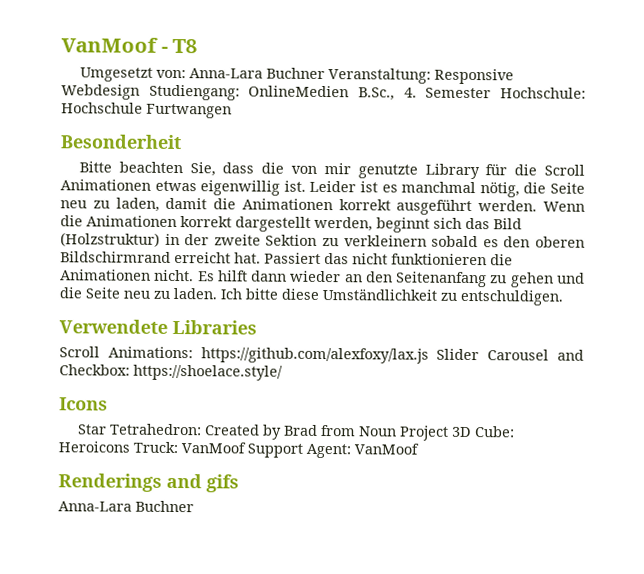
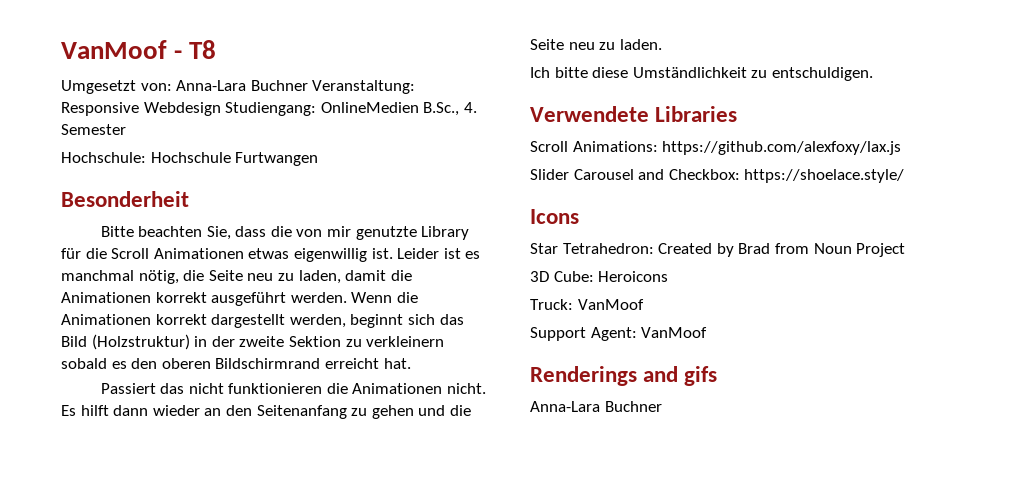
- Umgesetzt von: Anna-Lara Buchner Veranstaltung: Responsive Webdesign Studiengang: OnlineMedien B.Sc., 4. Semester Hochschule: Hochschule Furtwangen
+ Umgesetzt von: Anna-Lara Buchner Veranstaltung: Responsive Webdesign Studiengang: OnlineMedien B.Sc., 4. Semester
+ Hochschule: Hochschule Furtwangen
- Wenn die Animationen korrekt dargestellt werden, beginnt sich das Bild (Holzstruktur) in der zweite Sektion zu verkleinern sobald es den oberen Bildschirmrand erreicht hat. Passiert das nicht funktionieren die Animationen nicht.
+ Wenn die Animationen korrekt dargestellt werden, beginnt sich das Bild (Holzstruktur) in der zweite Sektion zu verkleinern sobald es den oberen Bildschirmrand erreicht hat.
+ Passiert das nicht funktionieren die Animationen nicht.
- Es hilft dann wieder an den Seitenanfang zu gehen und die Seite neu zu laden. Ich bitte diese Umständlichkeit zu entschuldigen.
+ Es hilft dann wieder an den Seitenanfang zu gehen und die Seite neu zu laden.
+ Ich bitte diese Umständlichkeit zu entschuldigen.
- Scroll Animations: https://github.com/alexfoxy/lax.js Slider Carousel and Checkbox: https://shoelace.style/
+ Scroll Animations: https://github.com/alexfoxy/lax.js
+ Slider Carousel and Checkbox: https://shoelace.style/
- Star Tetrahedron: Created by Brad from Noun Project 3D Cube: Heroicons Truck: VanMoof Support Agent: VanMoof
+ Star Tetrahedron: Created by Brad from Noun Project
+ 3D Cube: Heroicons
+ Truck: VanMoof
+ Support Agent: VanMoof

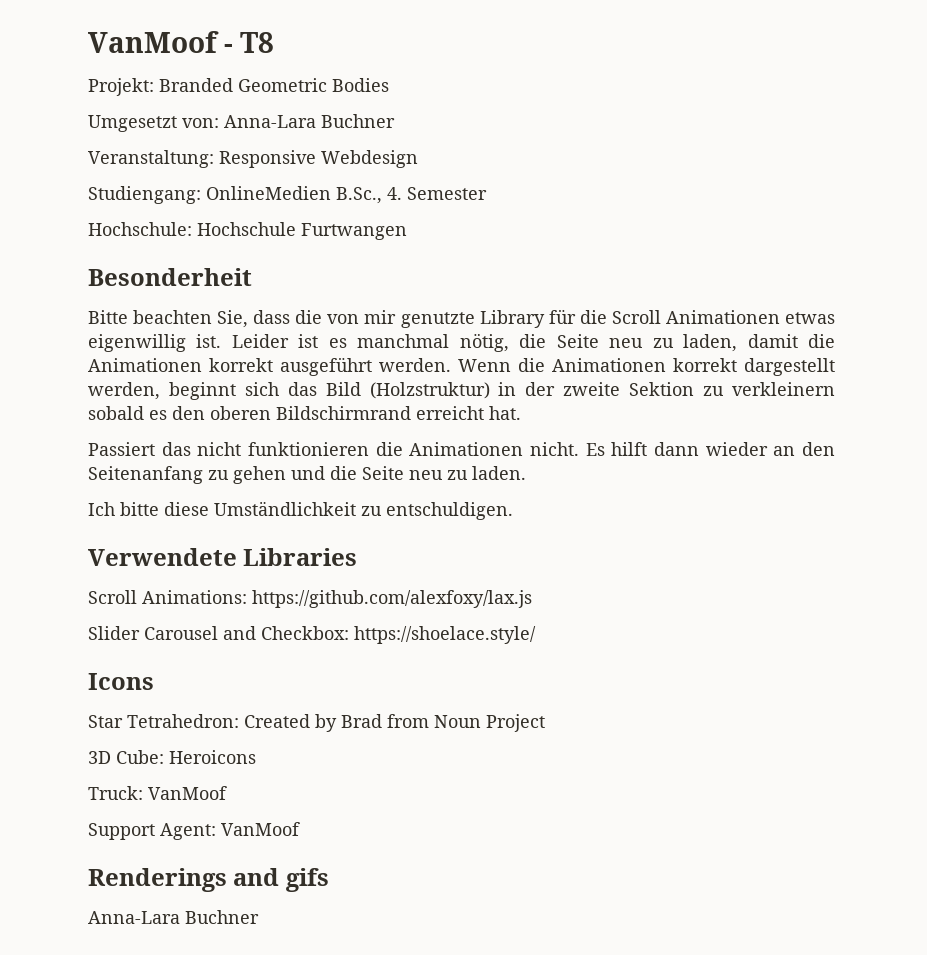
+ Projekt: Branded Geometric Bodies
- Umgesetzt von: Anna-Lara Buchner Veranstaltung: Responsive Webdesign Studiengang: OnlineMedien B.Sc., 4. Semester
+ Umgesetzt von: Anna-Lara Buchner
+ Veranstaltung: Responsive Webdesign
+ Studiengang: OnlineMedien B.Sc., 4. Semester

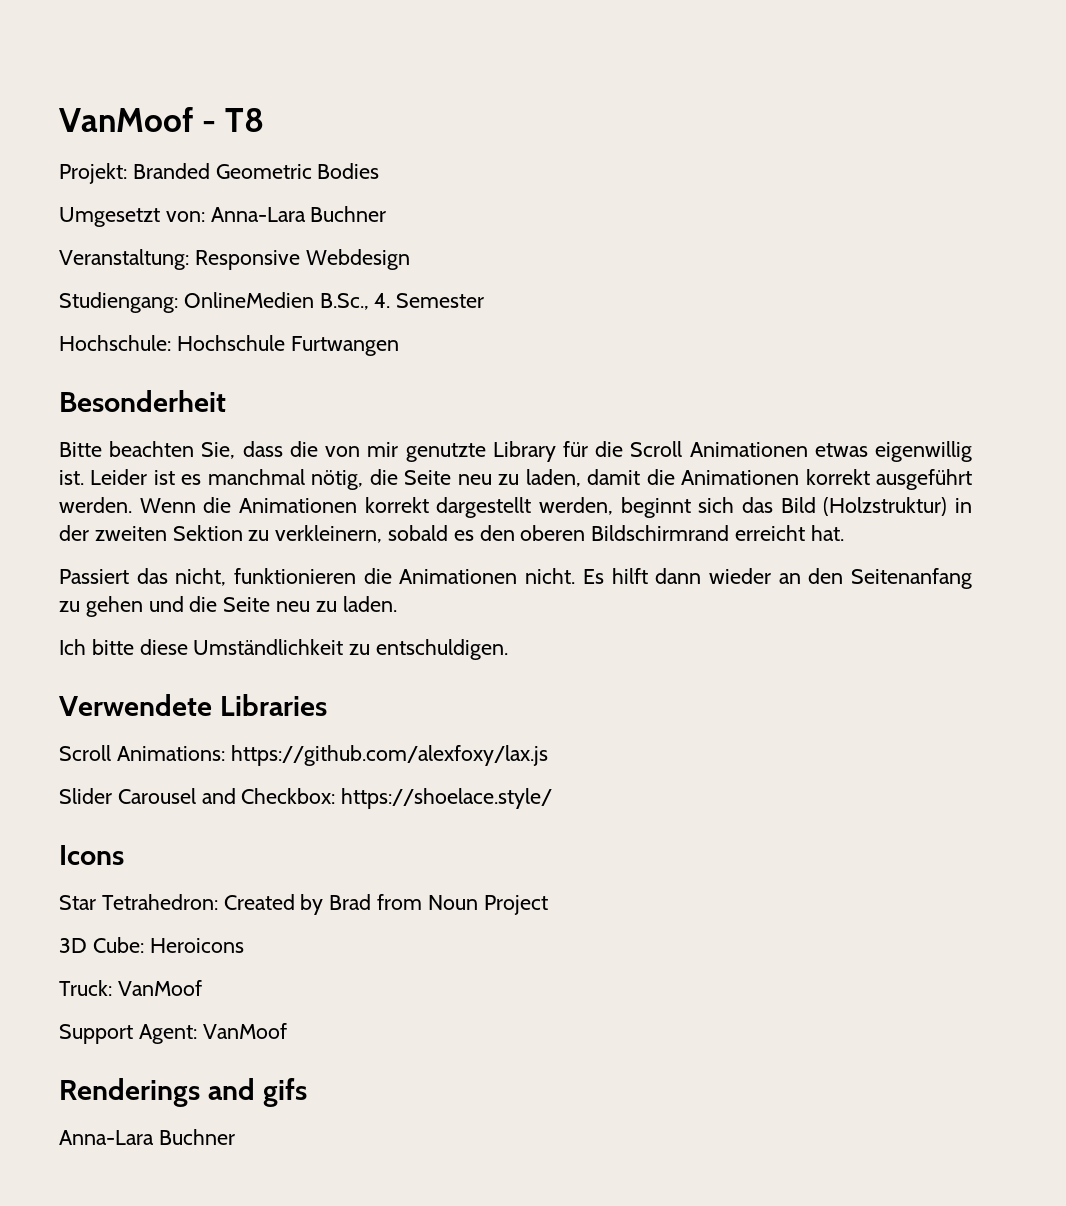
- Wenn die Animationen korrekt dargestellt werden, beginnt sich das Bild (Holzstruktur) in der zweite Sektion zu verkleinern sobald es den oberen Bildschirmrand erreicht hat.
+ Wenn die Animationen korrekt dargestellt werden, beginnt sich das Bild (Holzstruktur) in der zweiten Sektion zu verkleinern, sobald es den oberen Bildschirmrand erreicht hat.
- Passiert das nicht funktionieren die Animationen nicht.
+ Passiert das nicht, funktionieren die Animationen nicht.

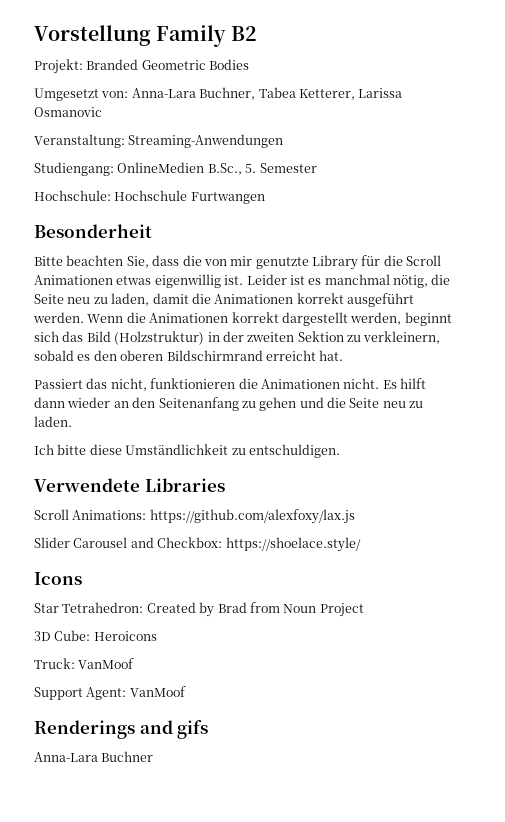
- VanMoof - T8
+ Vorstellung Family B2
- Umgesetzt von: Anna-Lara Buchner
+ Umgesetzt von: Anna-Lara Buchner, Tabea Ketterer, Larissa Osmanovic
- Veranstaltung: Responsive Webdesign
+ Veranstaltung: Streaming-Anwendungen
- Studiengang: OnlineMedien B.Sc., 4. Semester
+ Studiengang: OnlineMedien B.Sc., 5. Semester

